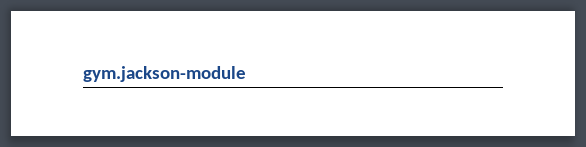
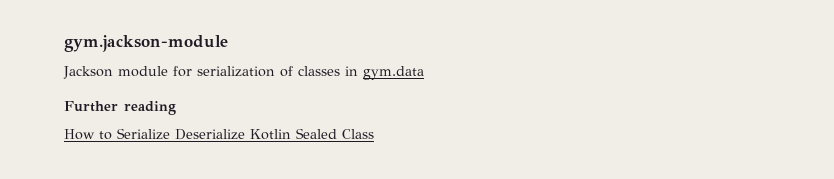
+ Jackson module for serialization of classes in gym.data
+ Further reading
+ How to Serialize Deserialize Kotlin Sealed Class

